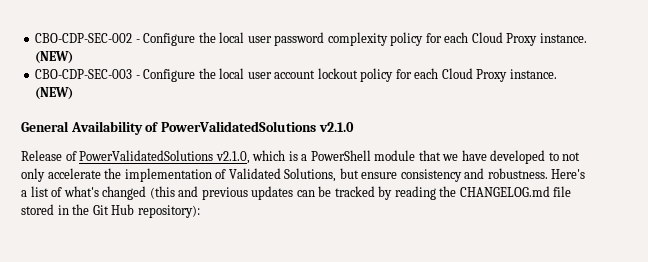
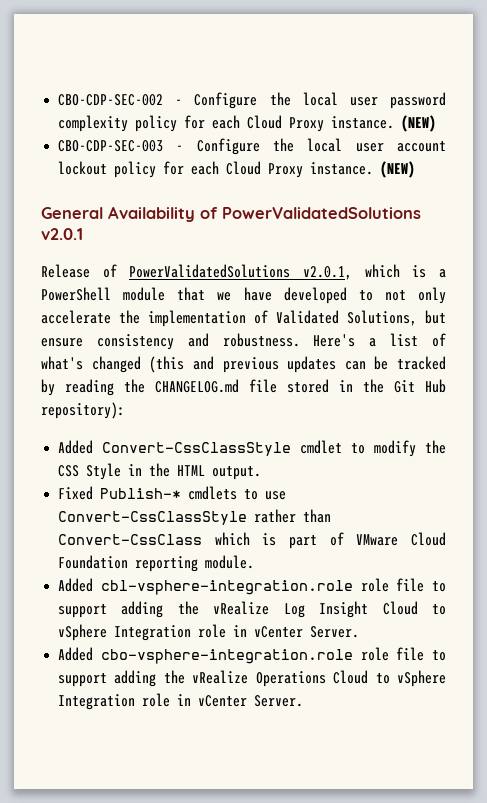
- General Availability of PowerValidatedSolutions v2.1.0
+ General Availability of PowerValidatedSolutions v2.0.1
- Release of PowerValidatedSolutions v2.1.0, which is a PowerShell module that we have developed to not only accelerate the implementation of Validated Solutions, but ensure consistency and robustness.
+ Release of PowerValidatedSolutions v2.0.1, which is a PowerShell module that we have developed to not only accelerate the implementation of Validated Solutions, but ensure consistency and robustness.
+ Added Convert-CssClassStyle cmdlet to modify the CSS Style in the HTML output.
+ Fixed Publish-* cmdlets to use Convert-CssClassStyle rather than Convert-CssClass which is part of VMware Cloud Foundation reporting module.
+ Added cbl-vsphere-integration.role role file to support adding the vRealize Log Insight Cloud to vSphere Integration role in vCenter Server.
+ Added cbo-vsphere-integration.role role file to support adding the vRealize Operations Cloud to vSphere Integration role in vCenter Server.

